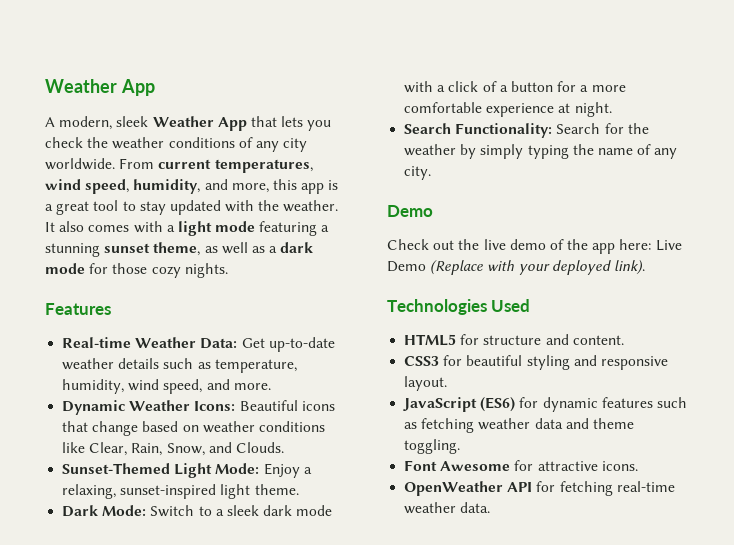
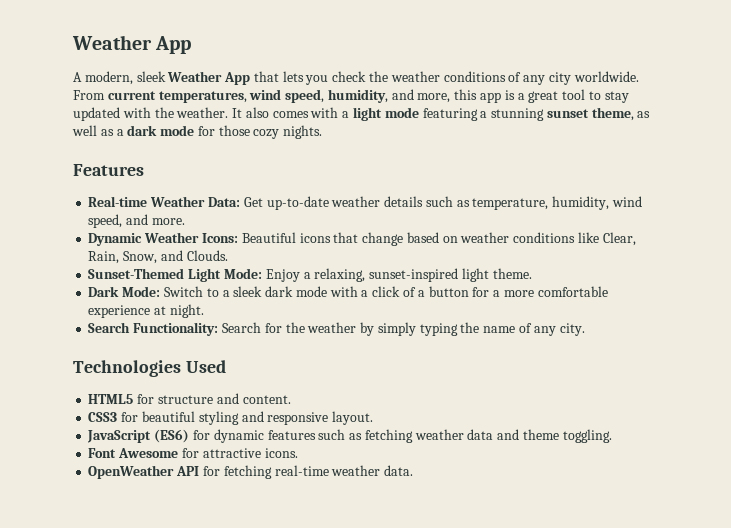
  Search Functionality: Search for the weather by simply typing the name of any city.
- Demo
- Check out the live demo of the app here: Live Demo (Replace with your deployed link).

